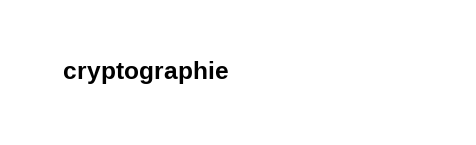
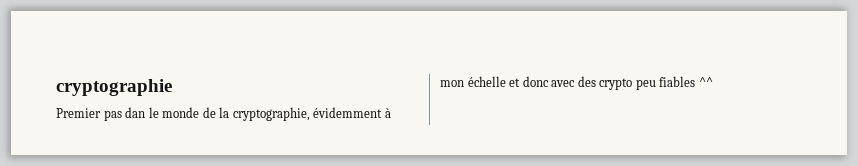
+ Premier pas dan le monde de la cryptographie, évidemment à mon échelle et donc avec des crypto peu fiables ^^

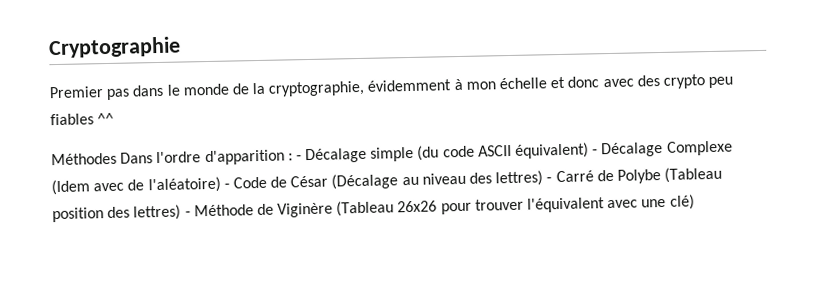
- cryptographie
+ Cryptographie
- Premier pas dan le monde de la cryptographie, évidemment à mon échelle et donc avec des crypto peu fiables ^^
+ Premier pas dans le monde de la cryptographie, évidemment à mon échelle et donc avec des crypto peu fiables ^^
+ Méthodes Dans l'ordre d'apparition : - Décalage simple (du code ASCII équivalent) - Décalage Complexe (Idem avec de l'aléatoire) - Code de César (Décalage au niveau des lettres) - Carré de Polybe (Tableau position des lettres) - Méthode de Viginère (Tableau 26x26 pour trouver l'équivalent avec une clé)

